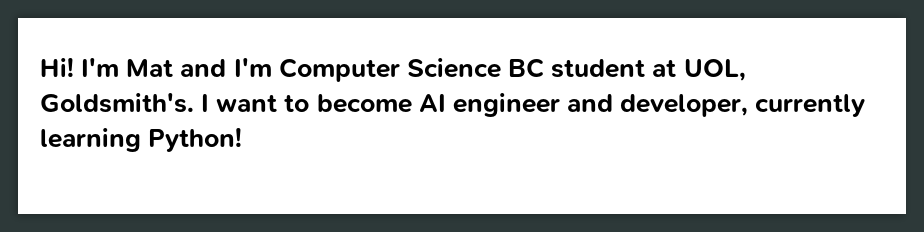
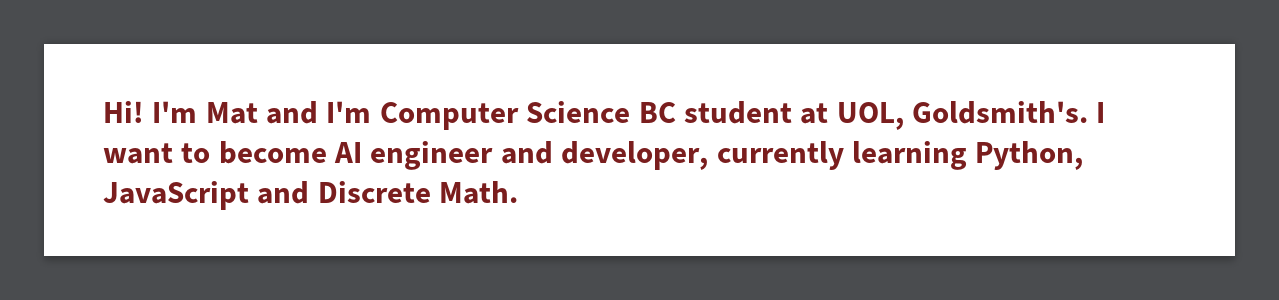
- I want to become AI engineer and developer, currently learning Python!
+ I want to become AI engineer and developer, currently learning Python, JavaScript and Discrete Math.

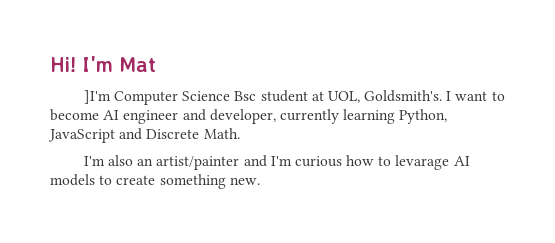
- I'm Mat and I'm Computer Science BC student at UOL, Goldsmith's.
+ I'm Mat
+ ]I'm Computer Science Bsc student at UOL, Goldsmith's.
+ I'm also an artist/painter and I'm curious how to levarage AI models to create something new.

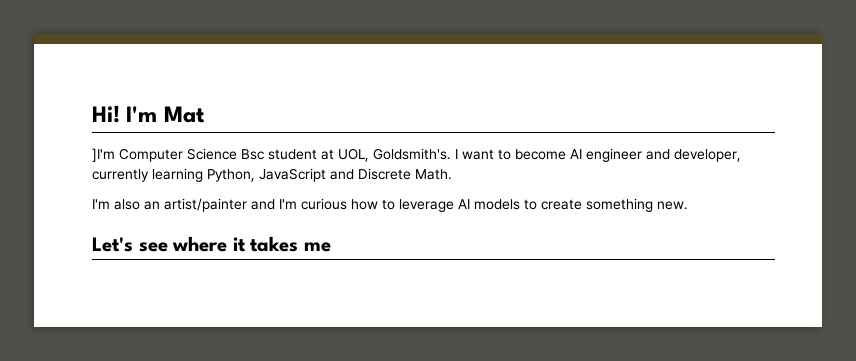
- I'm also an artist/painter and I'm curious how to levarage AI models to create something new.
+ I'm also an artist/painter and I'm curious how to leverage AI models to create something new.
+ Let's see where it takes me

